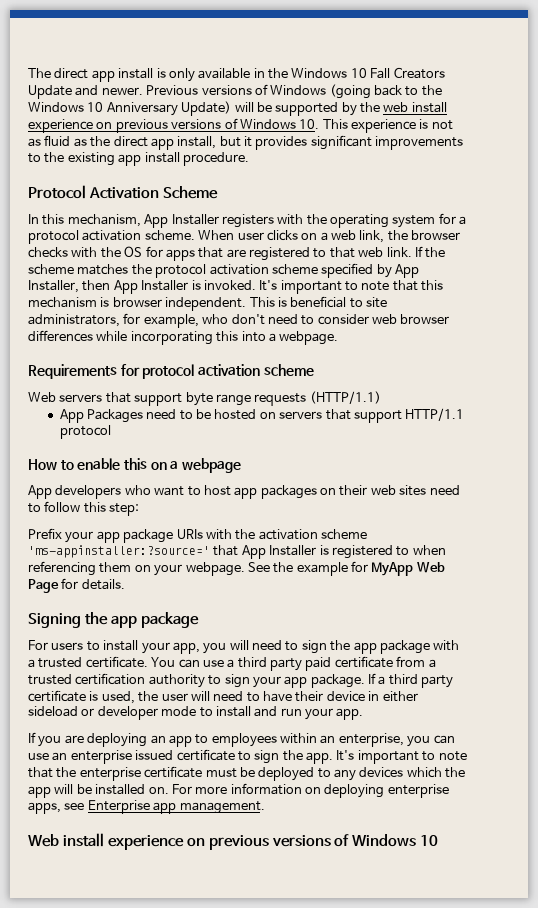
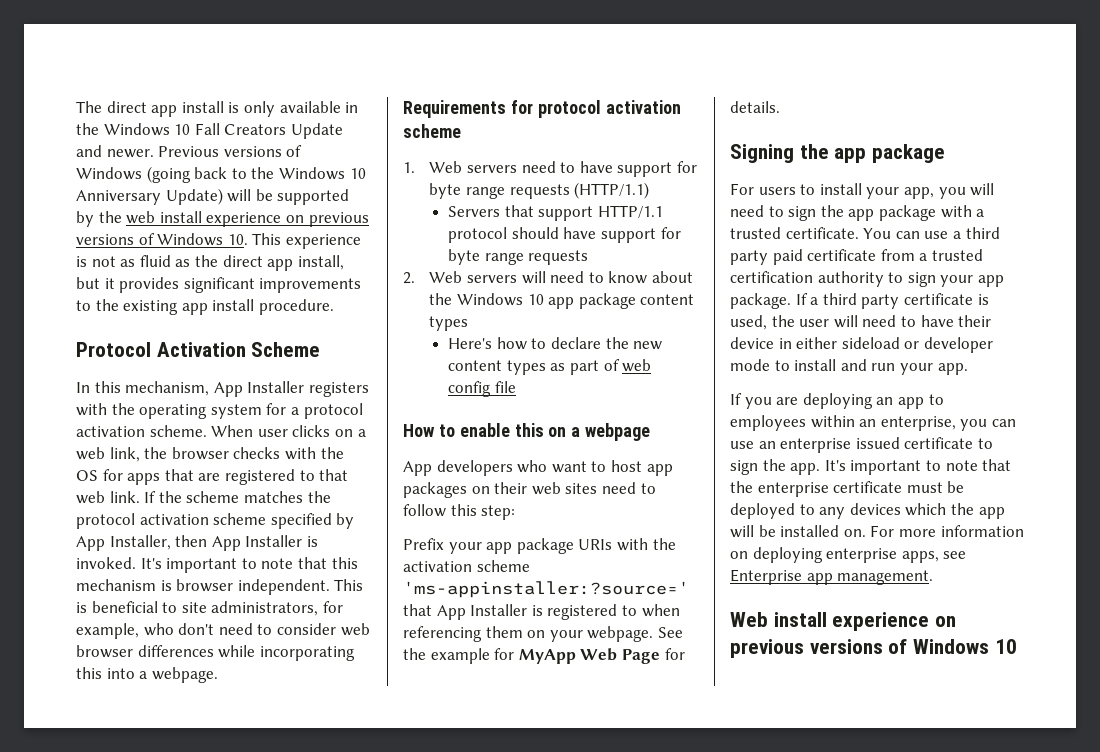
- Web servers that support byte range requests (HTTP/1.1)
+ 1. Web servers need to have support for byte range requests (HTTP/1.1)
- App Packages need to be hosted on servers that support HTTP/1.1 protocol
+ Servers that support HTTP/1.1 protocol should have support for byte range requests
+ 2. Web servers will need to know about the Windows 10 app package content types
+ Here's how to declare the new content types as part of web config file

